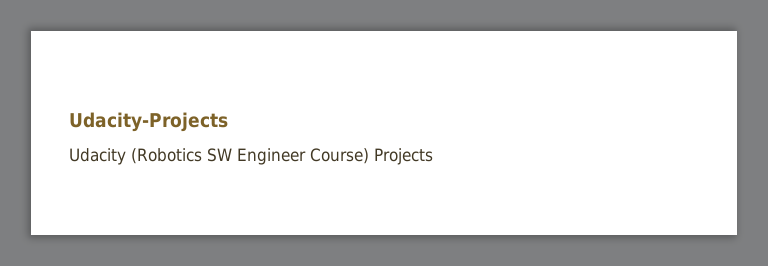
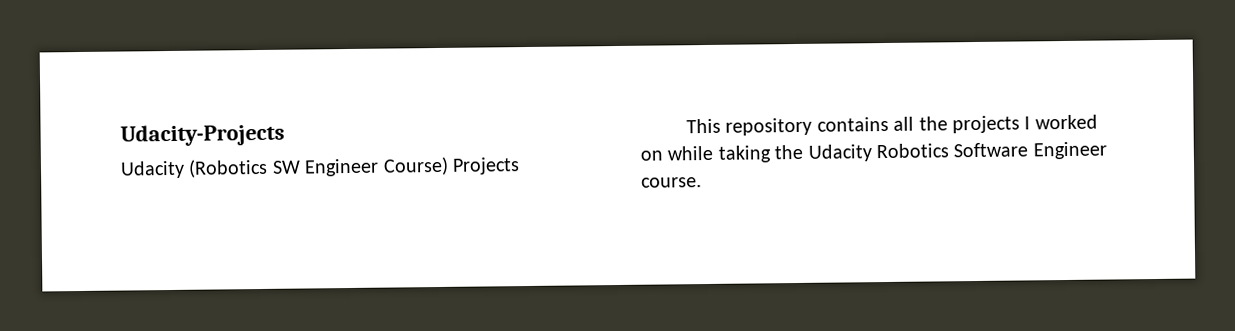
+ This repository contains all the projects I worked on while taking the Udacity Robotics Software Engineer course.

